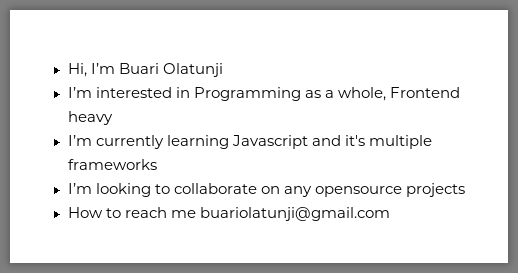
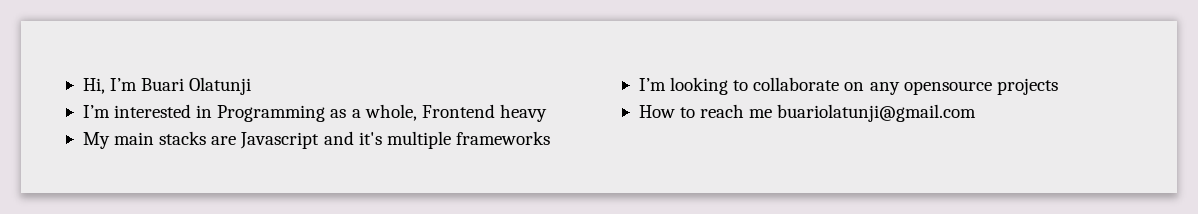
- I’m currently learning Javascript and it's multiple frameworks
+ My main stacks are Javascript and it's multiple frameworks

